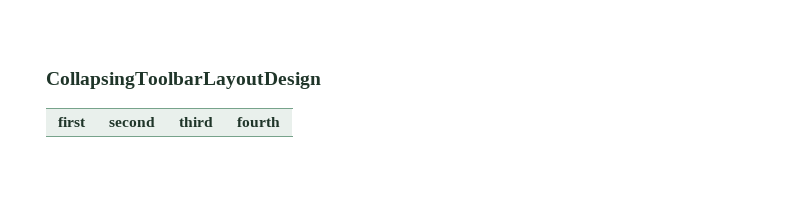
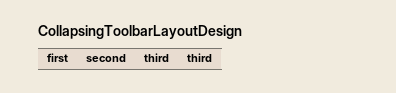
- first | second | third | fourth
+ first | second | third | third

